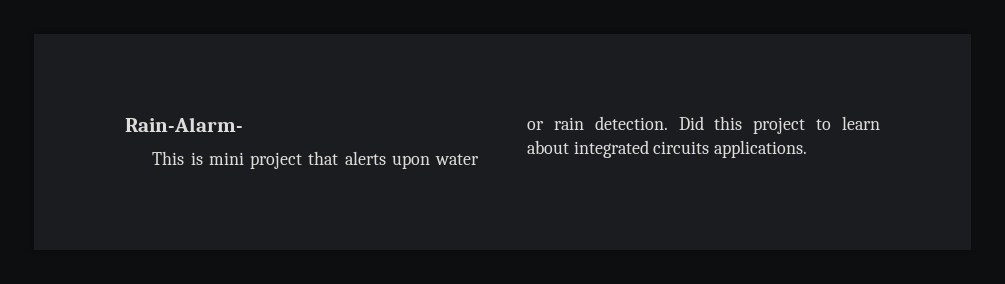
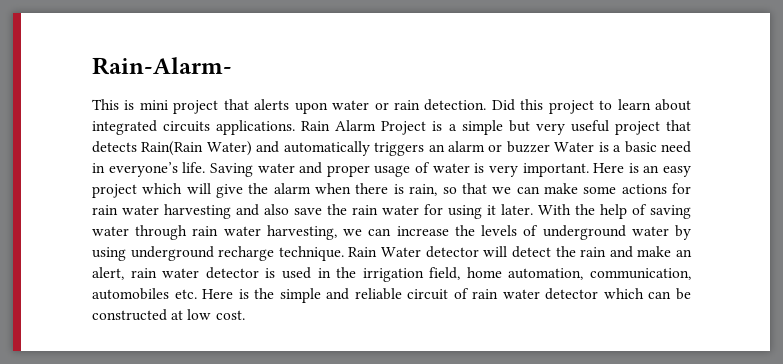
+ Rain Alarm Project is a simple but very useful project that detects Rain(Rain Water) and automatically triggers an alarm or buzzer Water is a basic need in everyone’s life. Saving water and proper usage of water is very important. Here is an easy project which will give the alarm when there is rain, so that we can make some actions for rain water harvesting and also save the rain water for using it later. With the help of saving water through rain water harvesting, we can increase the levels of underground water by using underground recharge technique. Rain Water detector will detect the rain and make an alert, rain water detector is used in the irrigation field, home automation, communication, automobiles etc. Here is the simple and reliable circuit of rain water detector which can be constructed at low cost.

